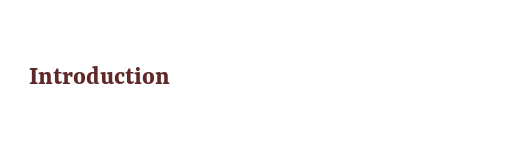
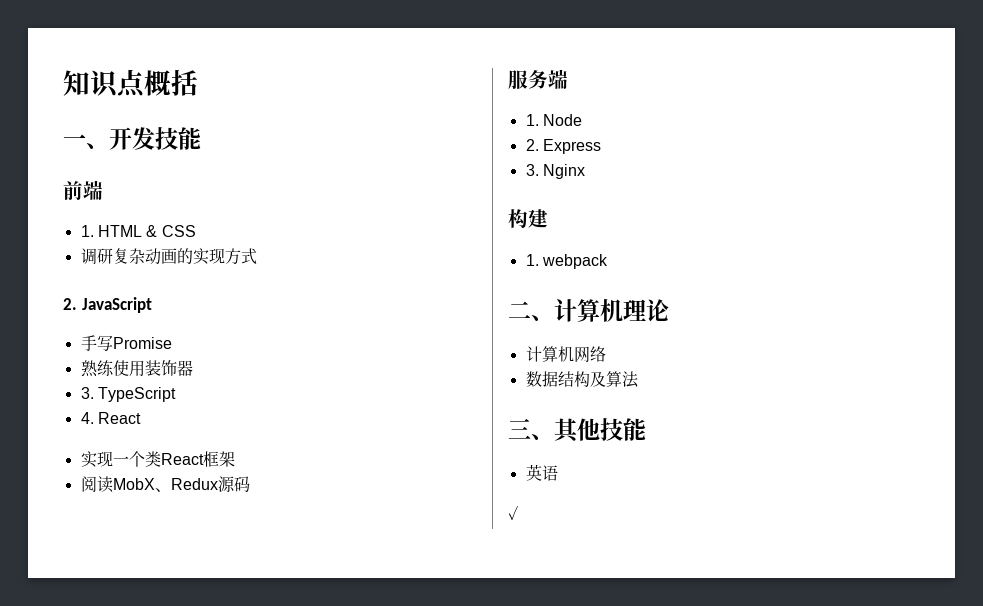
- Introduction
+ 知识点概括
+ 一、开发技能
+ 前端
+ 1. HTML & CSS
+ 调研复杂动画的实现方式
+ 2. JavaScript
+ 手写Promise
+ 熟练使用装饰器
+ 3. TypeScript
+ 4. React
+ 实现一个类React框架
+ 阅读MobX、Redux源码
+ 服务端
+ 1. Node
+ 2. Express
+ 3. Nginx
+ 构建
+ 1. webpack
+ 二、计算机理论
+ 计算机网络
+ 数据结构及算法
+ 三、其他技能
+ 英语
+ ✓

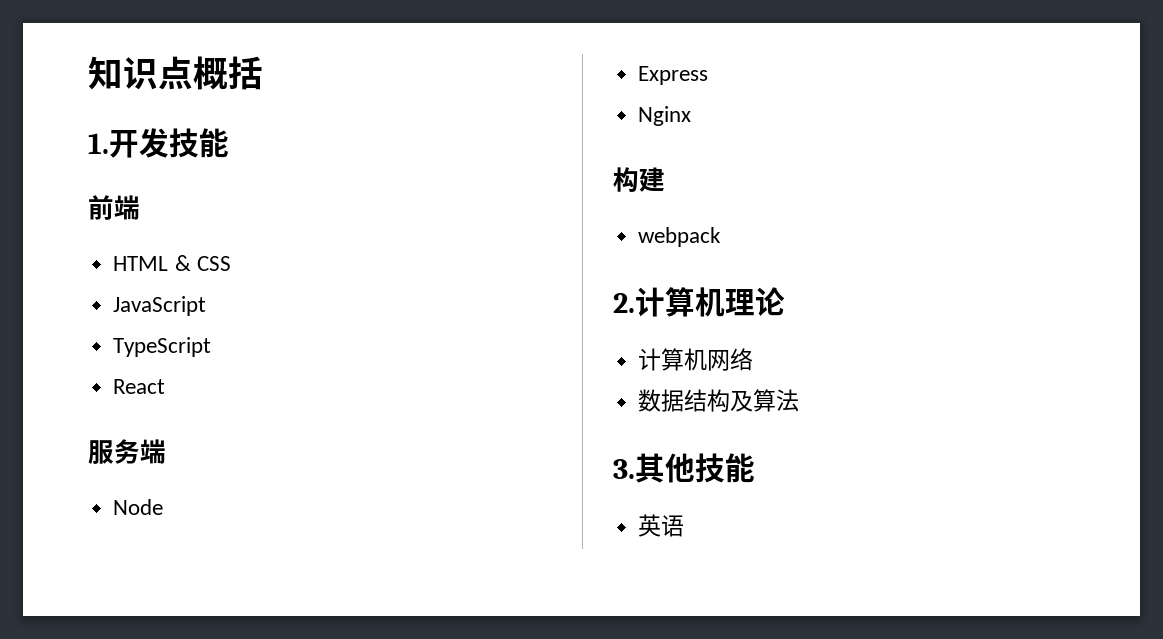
- 一、开发技能
+ 1.开发技能
- 1. HTML & CSS
+ HTML & CSS
- 调研复杂动画的实现方式
- 2. JavaScript
- 手写Promise
- 熟练使用装饰器
- 3. TypeScript
+ JavaScript
+ TypeScript
- 4. React
- 实现一个类React框架
- 阅读MobX、Redux源码
+ React
- 1. Node
+ Node
- 2. Express
+ Express
- 3. Nginx
+ Nginx
- 1. webpack
+ webpack
- 二、计算机理论
+ 2.计算机理论
- 三、其他技能
+ 3.其他技能
- ✓

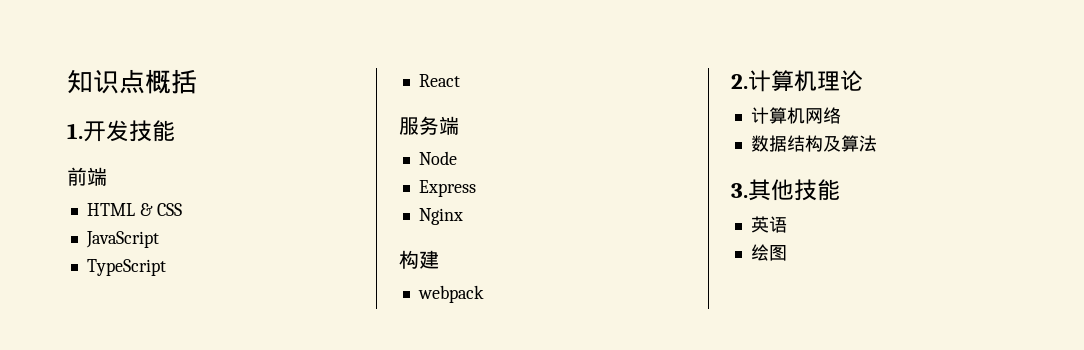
+ 绘图

